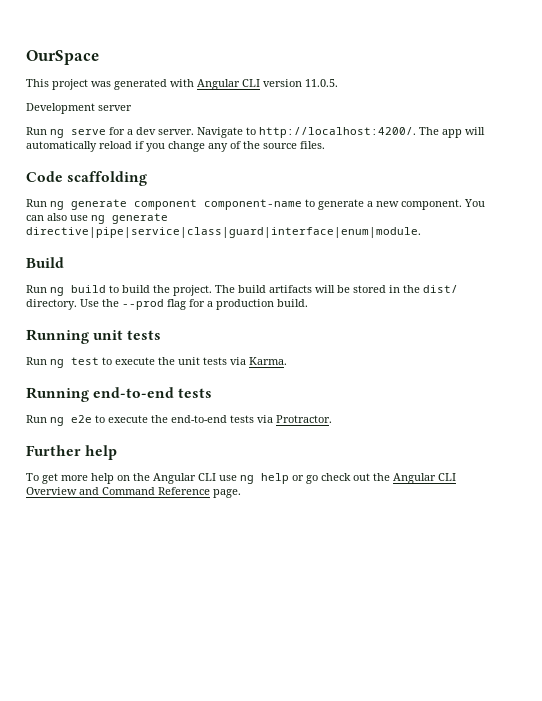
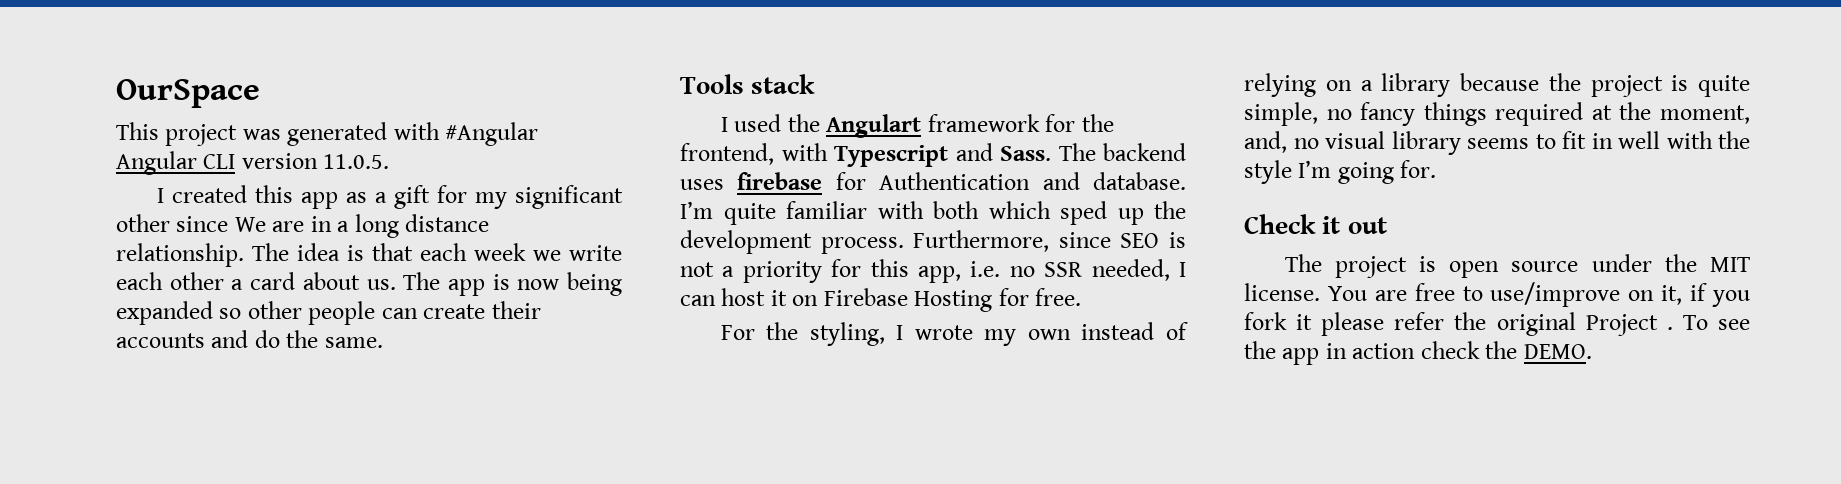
- This project was generated with Angular CLI version 11.0.5.
+ This project was generated with #Angular Angular CLI version 11.0.5.
- Development server
- Run ng serve for a dev server. Navigate to http://localhost:4200/. The app will automatically reload if you change any of the source files.
- Code scaffolding
- Run ng generate component component-name to generate a new component. You can also use ng generate directive|pipe|service|class|guard|interface|enum|module.
- Build
- Run ng build to build the project. The build artifacts will be stored in the dist/ directory. Use the --prod flag for a production build.
- Running unit tests
- Run ng test to execute the unit tests via Karma.
- Running end-to-end tests
- Run ng e2e to execute the end-to-end tests via Protractor.
- Further help
- To get more help on the Angular CLI use ng help or go check out the Angular CLI Overview and Command Reference page.
+ I created this app as a gift for my significant other since We are in a long distance relationship. The idea is that each week we write each other a card about us. The app is now being expanded so other people can create their accounts and do the same.
+ Tools stack
+ I used the Angulart framework for the frontend, with Typescript and Sass. The backend uses firebase for Authentication and database. I’m quite familiar with both which sped up the development process. Furthermore, since SEO is not a priority for this app, i.e. no SSR needed, I can host it on Firebase Hosting for free.
+ For the styling, I wrote my own instead of relying on a library because the project is quite simple, no fancy things required at the moment, and, no visual library seems to fit in well with the style I’m going for.
+ Check it out
+ The project is open source under the MIT license. You are free to use/improve on it, if you fork it please refer the original Project . To see the app in action check the DEMO.

